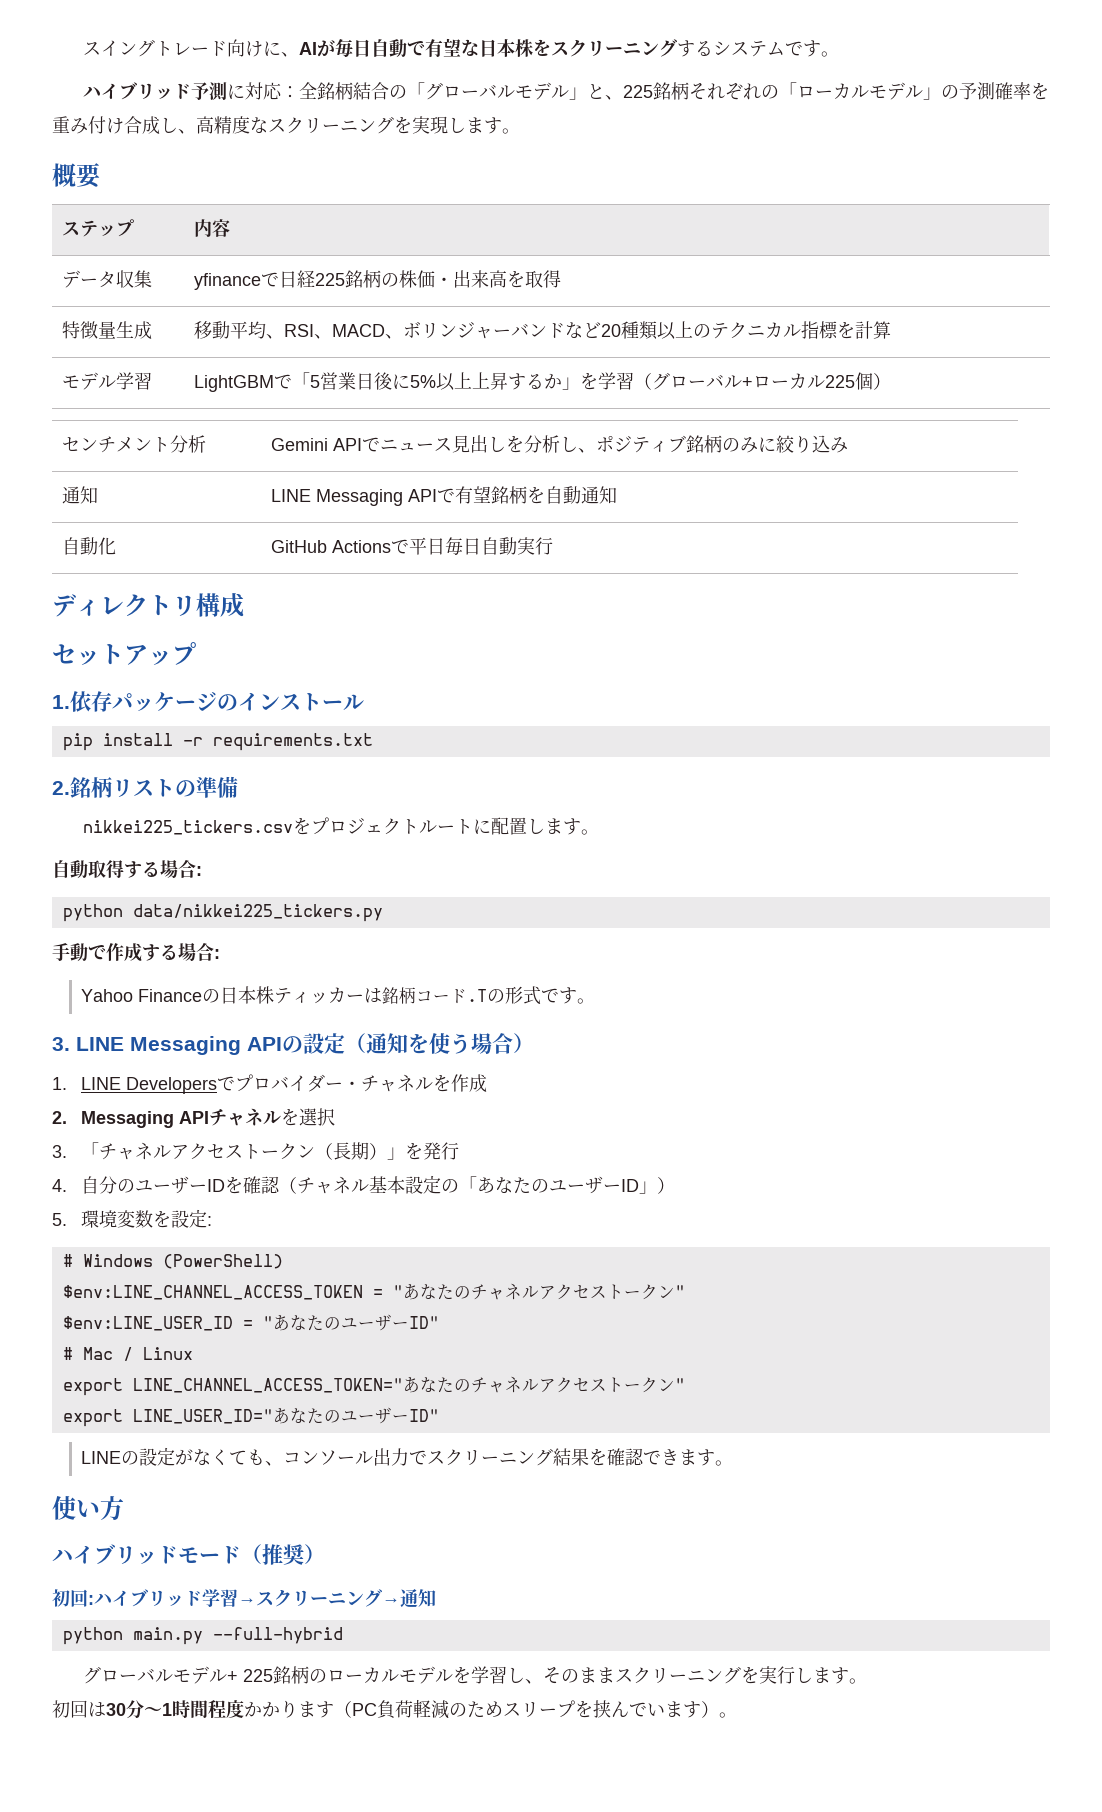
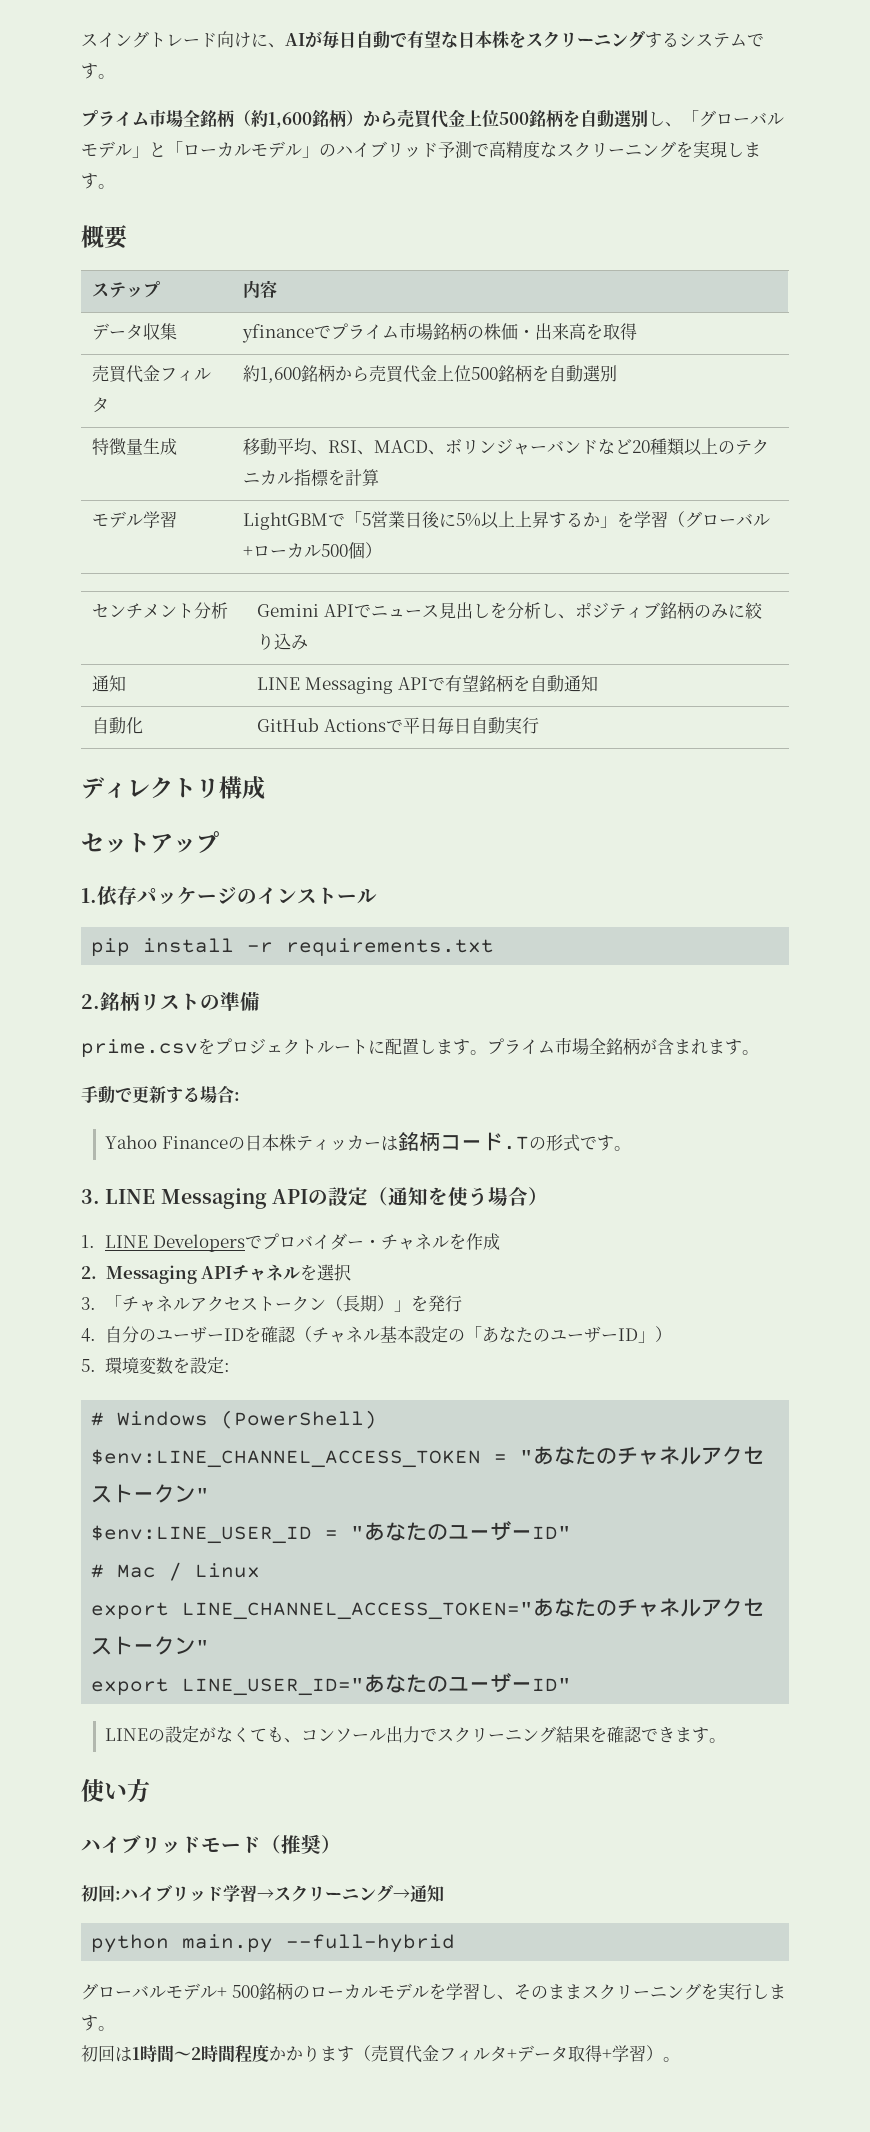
- ハイブリッド予測に対応：全銘柄結合の「グローバルモデル」と、225銘柄それぞれの「ローカルモデル」の予測確率を重み付け合成し、高精度なスクリーニングを実現します。
+ プライム市場全銘柄（約1,600銘柄）から売買代金上位500銘柄を自動選別し、「グローバルモデル」と「ローカルモデル」のハイブリッド予測で高精度なスクリーニングを実現します。
- データ収集 | yfinanceで日経225銘柄の株価・出来高を取得
+ データ収集 | yfinanceでプライム市場銘柄の株価・出来高を取得
+ 売買代金フィルタ | 約1,600銘柄から売買代金上位500銘柄を自動選別
- モデル学習 | LightGBMで「5営業日後に5%以上上昇するか」を学習（グローバル+ローカル225個）
+ モデル学習 | LightGBMで「5営業日後に5%以上上昇するか」を学習（グローバル+ローカル500個）
- nikkei225_tickers.csvをプロジェクトルートに配置します。
- 自動取得する場合:
- python data/nikkei225_tickers.py
+ prime.csvをプロジェクトルートに配置します。プライム市場全銘柄が含まれます。
- 手動で作成する場合:
+ 手動で更新する場合:
- グローバルモデル+ 225銘柄のローカルモデルを学習し、そのままスクリーニングを実行します。
+ グローバルモデル+ 500銘柄のローカルモデルを学習し、そのままスクリーニングを実行します。
- 初回は30分〜1時間程度かかります（PC負荷軽減のためスリープを挟んでいます）。
+ 初回は1時間～2時間程度かかります（売買代金フィルタ+データ取得+学習）。

